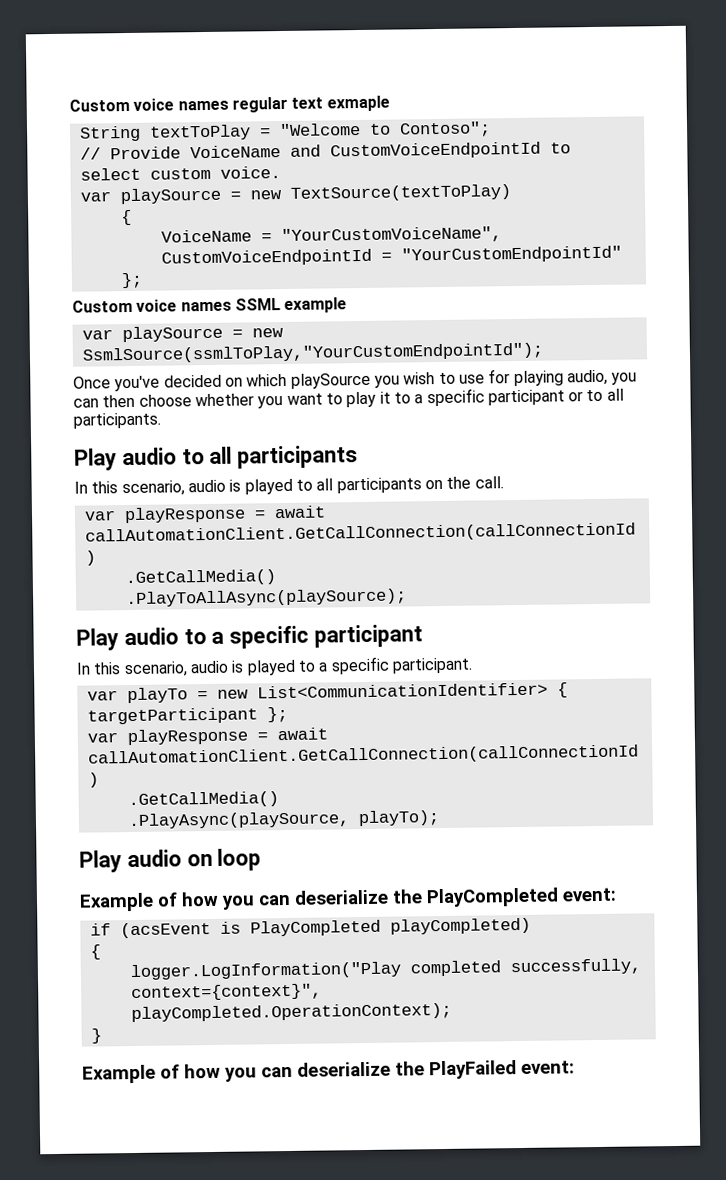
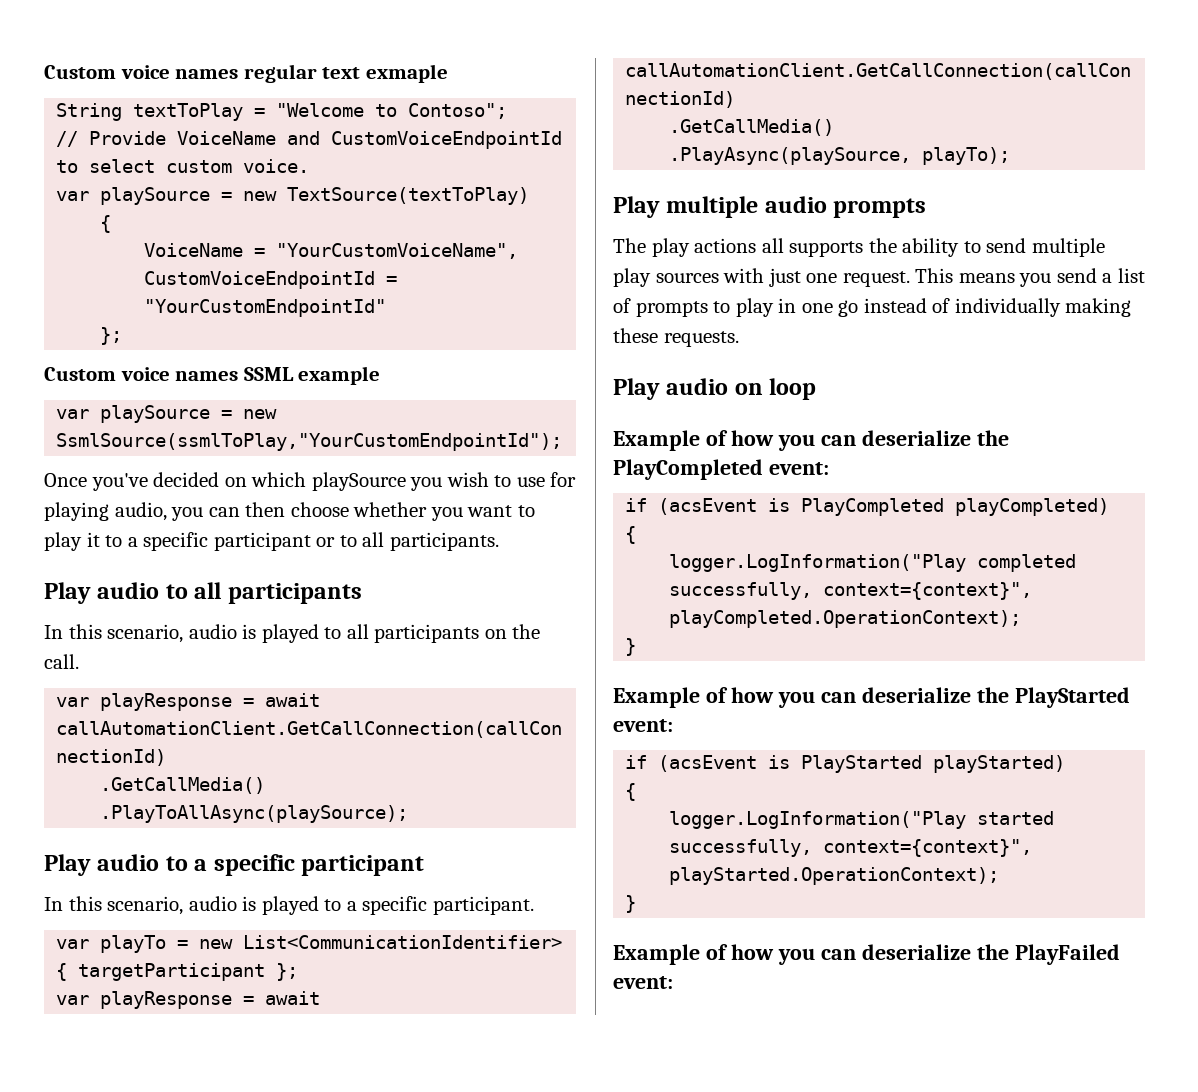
+ Play multiple audio prompts
+ The play actions all supports the ability to send multiple play sources with just one request. This means you send a list of prompts to play in one go instead of individually making these requests.
+ Example of how you can deserialize the PlayStarted event:
+ if (acsEvent is PlayStarted playStarted)
+ {
+ logger.LogInformation("Play started successfully, context={context}", playStarted.OperationContext);
+ }

